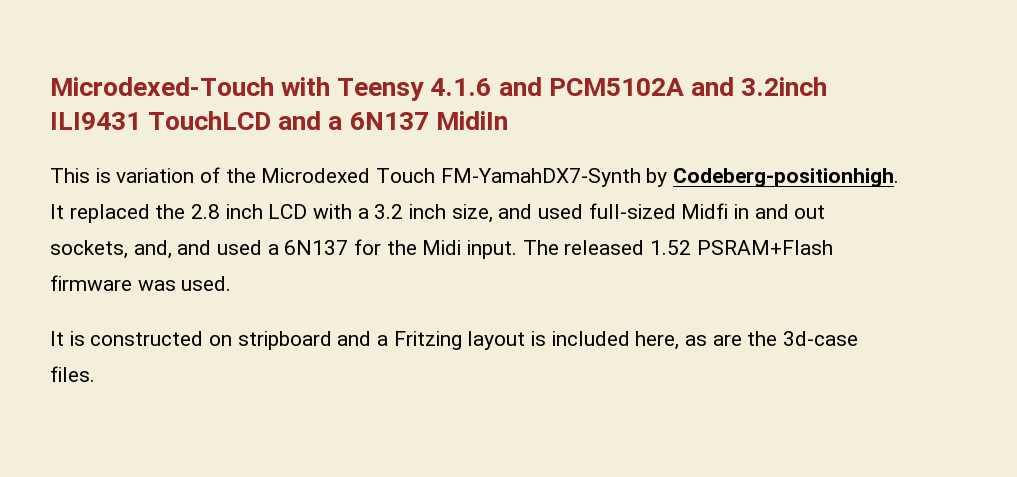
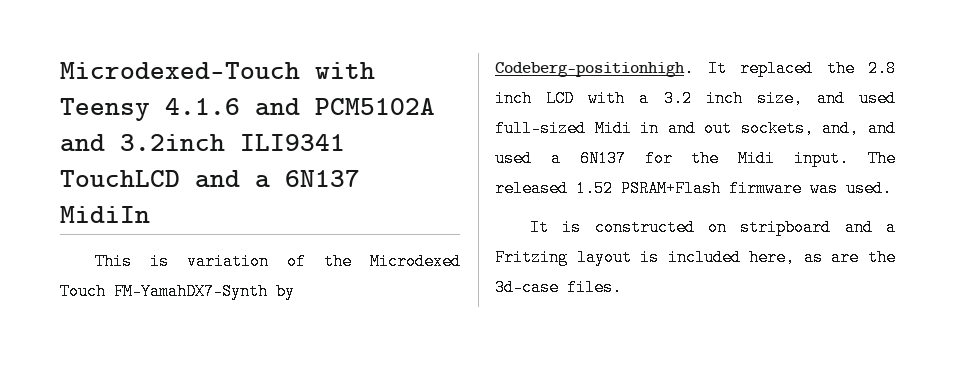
- Microdexed-Touch with Teensy 4.1.6 and PCM5102A and 3.2inch ILI9431 TouchLCD and a 6N137 MidiIn
+ Microdexed-Touch with Teensy 4.1.6 and PCM5102A and 3.2inch ILI9341 TouchLCD and a 6N137 MidiIn
- It replaced the 2.8 inch LCD with a 3.2 inch size, and used full-sized Midfi in and out sockets, and, and used a 6N137 for the Midi input.
+ It replaced the 2.8 inch LCD with a 3.2 inch size, and used full-sized Midi in and out sockets, and, and used a 6N137 for the Midi input.

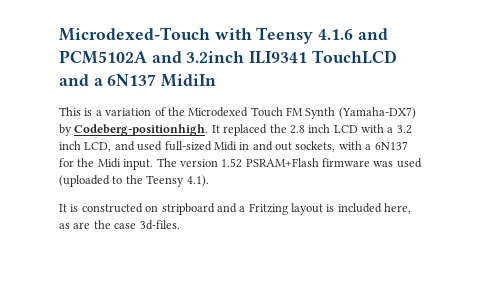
- This is variation of the Microdexed Touch FM-YamahDX7-Synth by Codeberg-positionhigh.
+ This is a variation of the Microdexed Touch FM Synth (Yamaha-DX7) by Codeberg-positionhigh.
- It replaced the 2.8 inch LCD with a 3.2 inch size, and used full-sized Midi in and out sockets, and, and used a 6N137 for the Midi input.
+ It replaced the 2.8 inch LCD with a 3.2 inch LCD, and used full-sized Midi in and out sockets, with a 6N137 for the Midi input.
- The released 1.52 PSRAM+Flash firmware was used.
+ The version 1.52 PSRAM+Flash firmware was used (uploaded to the Teensy 4.1).
- It is constructed on stripboard and a Fritzing layout is included here, as are the 3d-case files.
+ It is constructed on stripboard and a Fritzing layout is included here, as are the case 3d-files.

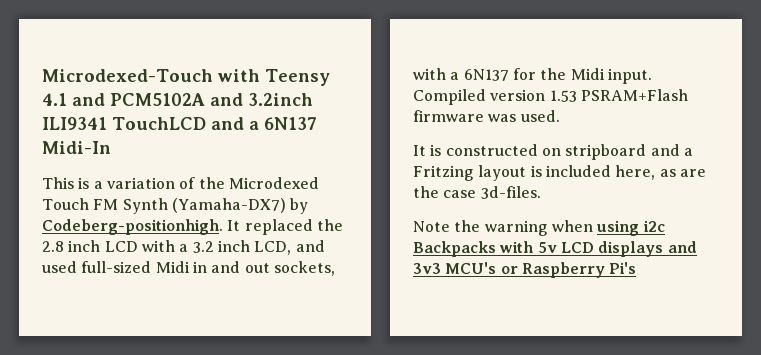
- Microdexed-Touch with Teensy 4.1.6 and PCM5102A and 3.2inch ILI9341 TouchLCD and a 6N137 MidiIn
+ Microdexed-Touch with Teensy 4.1 and PCM5102A and 3.2inch ILI9341 TouchLCD and a 6N137 Midi-In
- The version 1.52 PSRAM+Flash firmware was used (uploaded to the Teensy 4.1).
+ Compiled version 1.53 PSRAM+Flash firmware was used.
+ Note the warning when using i2c Backpacks with 5v LCD displays and 3v3 MCU's or Raspberry Pi's

